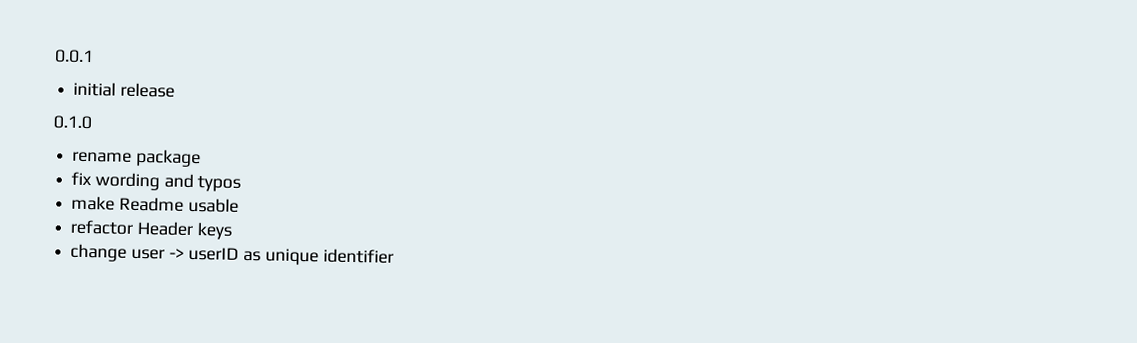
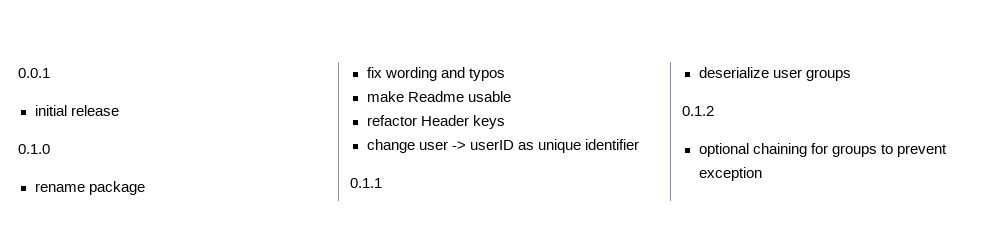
+ 0.1.1
+ deserialize user groups
+ 0.1.2
+ optional chaining for groups to prevent exception

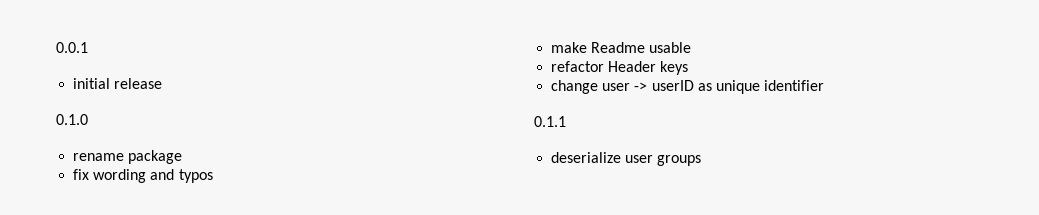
- 0.1.2
- optional chaining for groups to prevent exception

